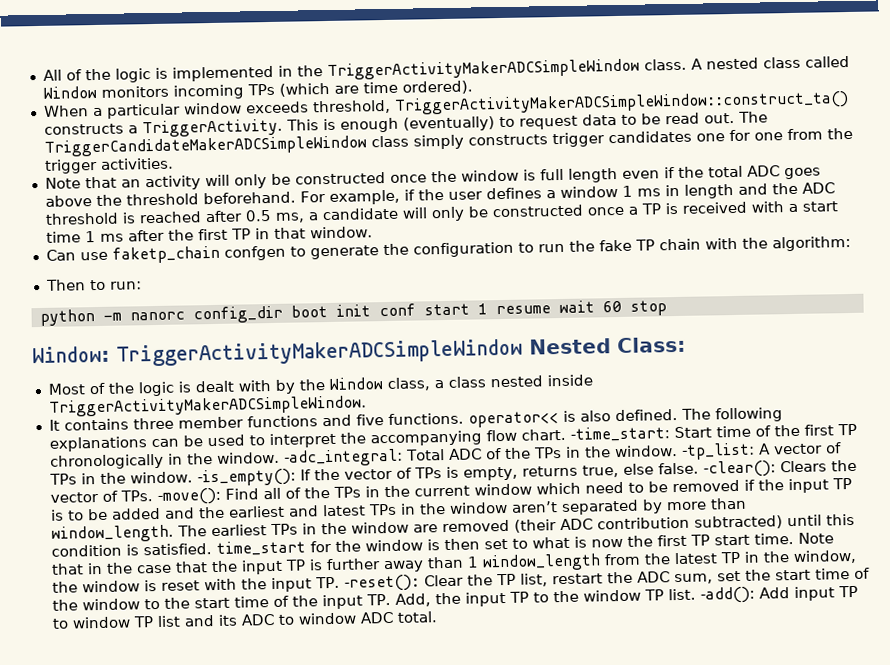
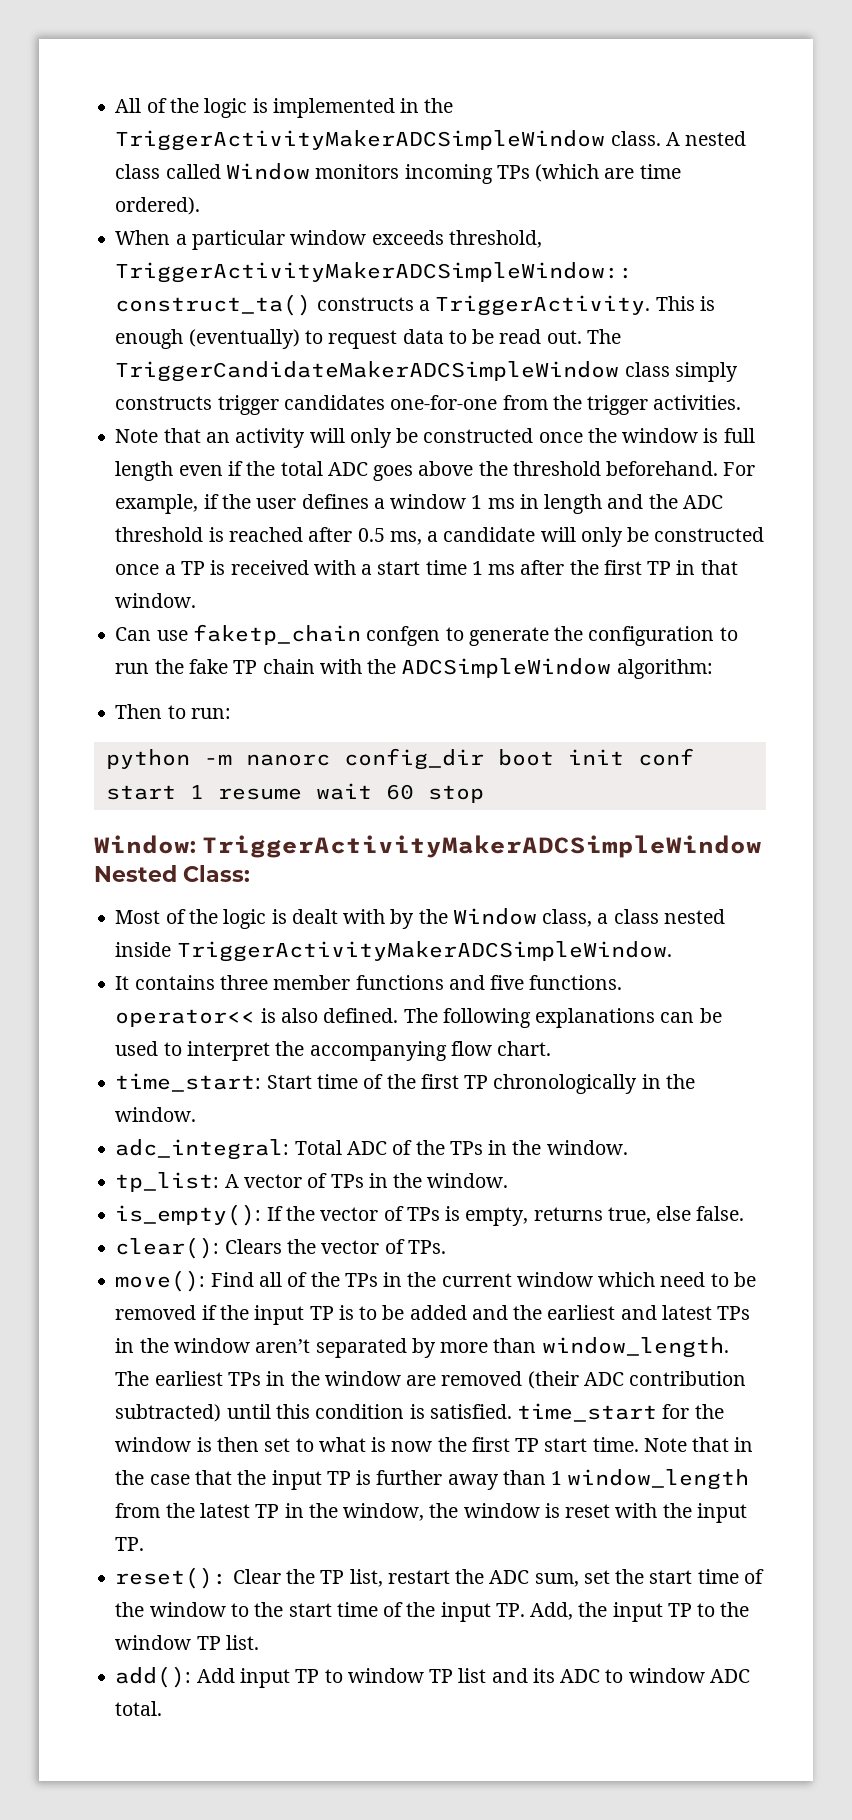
- The TriggerCandidateMakerADCSimpleWindow class simply constructs trigger candidates one for one from the trigger activities.
+ The TriggerCandidateMakerADCSimpleWindow class simply constructs trigger candidates one-for-one from the trigger activities.
- Can use faketp_chain confgen to generate the configuration to run the fake TP chain with the algorithm:
+ Can use faketp_chain confgen to generate the configuration to run the fake TP chain with the ADCSimpleWindow algorithm:
- The following explanations can be used to interpret the accompanying flow chart. -time_start:
+ The following explanations can be used to interpret the accompanying flow chart.
+ time_start:
- Start time of the first TP chronologically in the window. -adc_integral:
+ Start time of the first TP chronologically in the window.
+ adc_integral:
- Total ADC of the TPs in the window. -tp_list:
+ Total ADC of the TPs in the window.
+ tp_list:
- A vector of TPs in the window. -is_empty():
+ A vector of TPs in the window.
+ is_empty():
- If the vector of TPs is empty, returns true, else false. -clear():
+ If the vector of TPs is empty, returns true, else false.
+ clear():
- Clears the vector of TPs. -move():
+ Clears the vector of TPs.
+ move():
- Note that in the case that the input TP is further away than 1 window_length from the latest TP in the window, the window is reset with the input TP. -reset():
+ Note that in the case that the input TP is further away than 1 window_length from the latest TP in the window, the window is reset with the input TP.
+ reset():
- Clear the TP list, restart the ADC sum, set the start time of the window to the start time of the input TP. Add, the input TP to the window TP list. -add():
+ Clear the TP list, restart the ADC sum, set the start time of the window to the start time of the input TP. Add, the input TP to the window TP list.
+ add():

